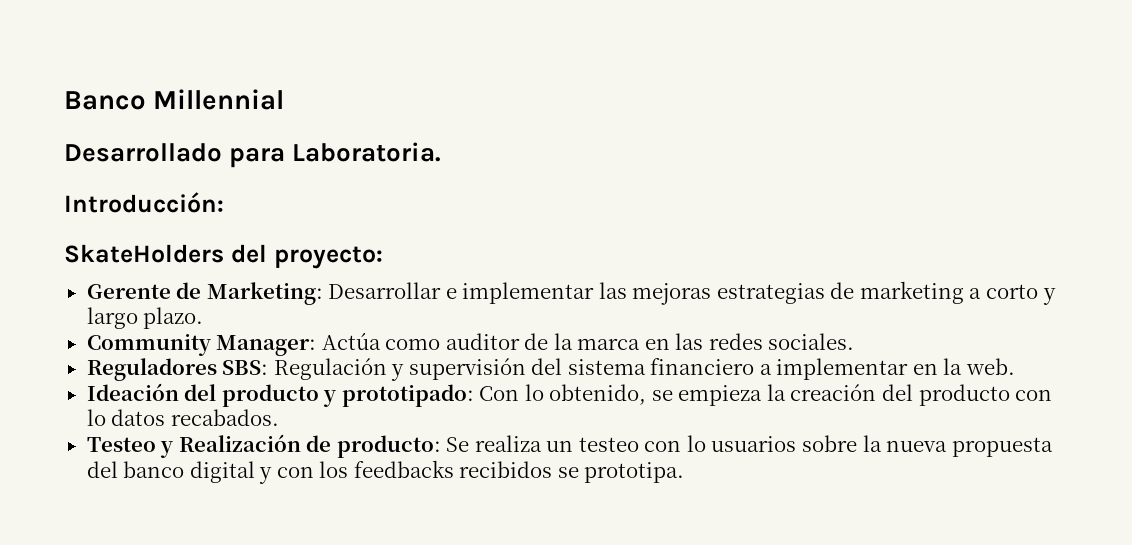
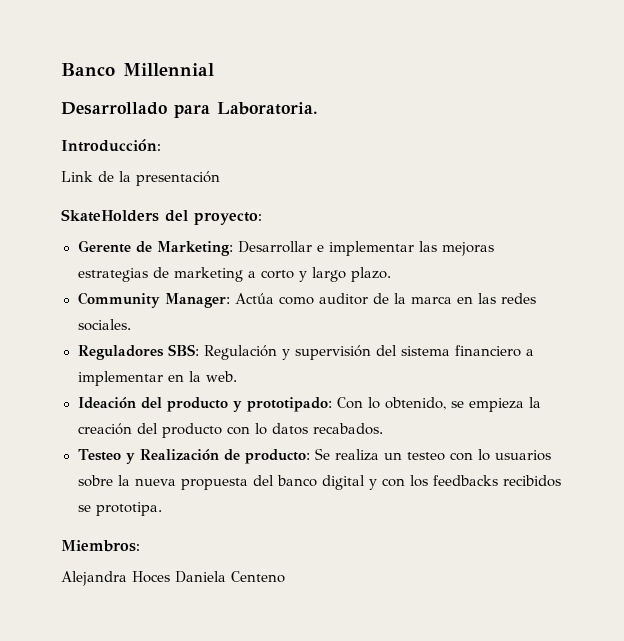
+ Link de la presentación
+ Miembros:
+ Alejandra Hoces Daniela Centeno

